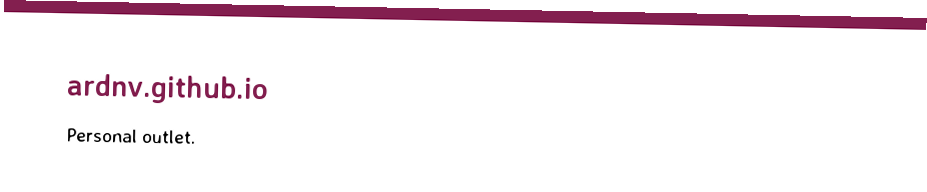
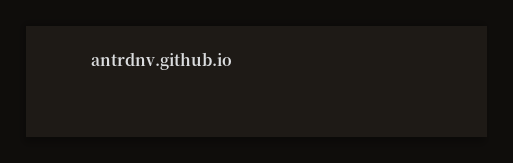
- ardnv.github.io
- Personal outlet.
+ antrdnv.github.io

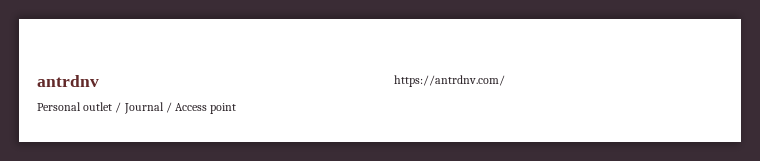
- antrdnv.github.io
+ antrdnv
+ Personal outlet / Journal / Access point
+ https://antrdnv.com/

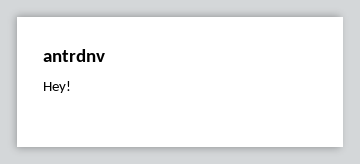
- Personal outlet / Journal / Access point
- https://antrdnv.com/
+ Hey!

